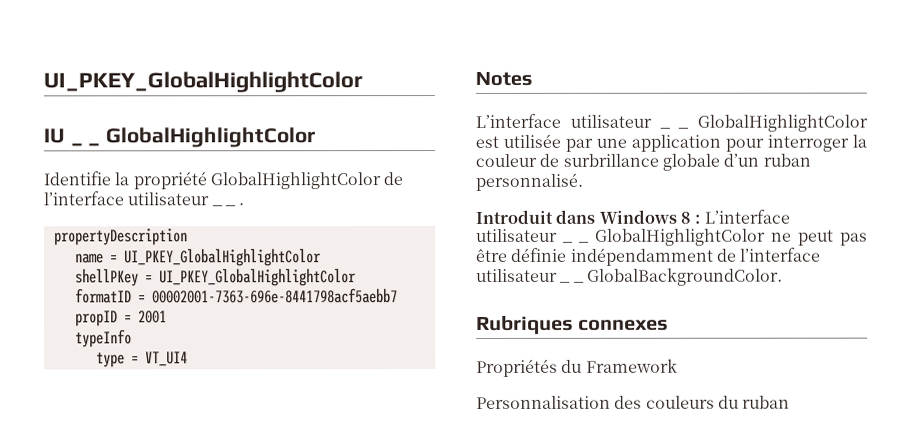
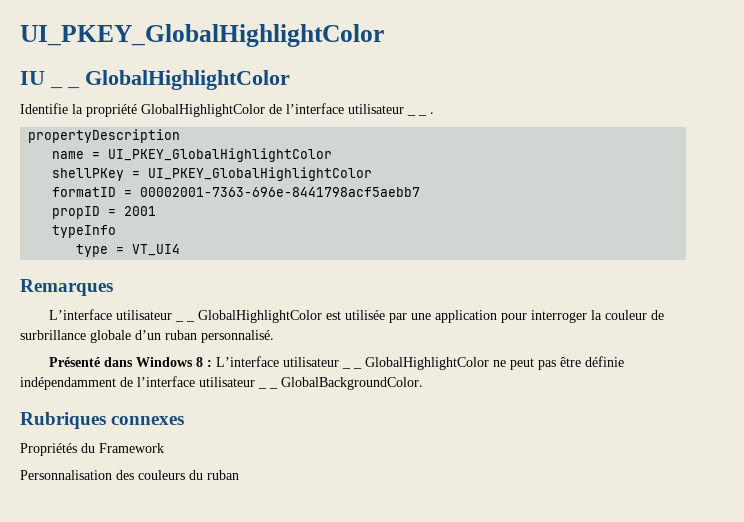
- Notes
+ Remarques
- Introduit dans Windows 8 : L’interface utilisateur _ _ GlobalHighlightColor ne peut pas être définie indépendamment de l’interface utilisateur _ _ GlobalBackgroundColor.
+ Présenté dans Windows 8 : L’interface utilisateur _ _ GlobalHighlightColor ne peut pas être définie indépendamment de l’interface utilisateur _ _ GlobalBackgroundColor.

